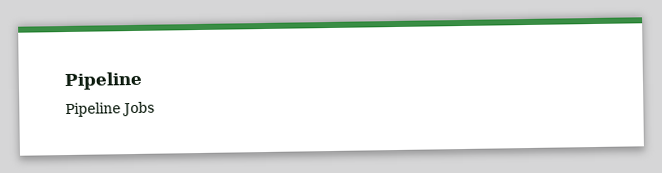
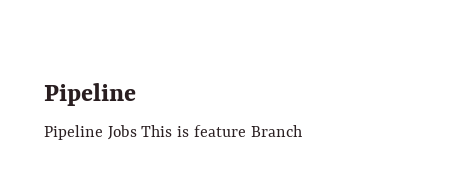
- Pipeline Jobs
+ Pipeline Jobs This is feature Branch

